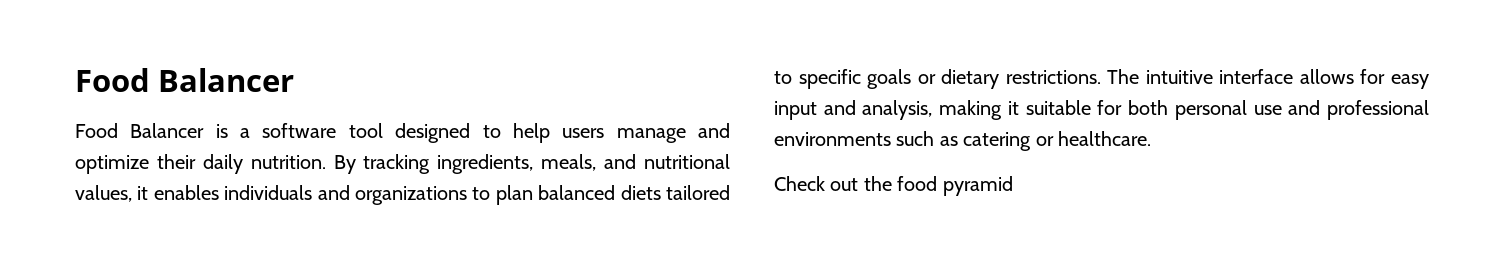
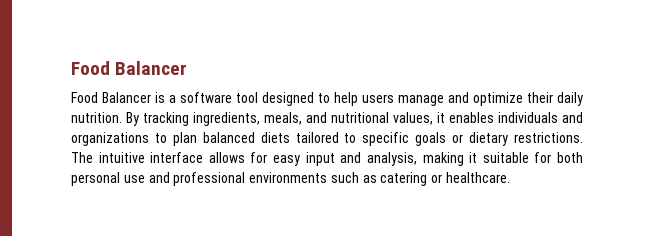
- Check out the food pyramid

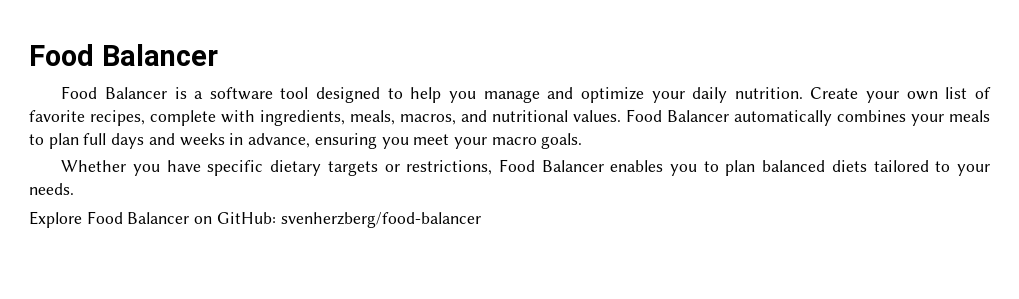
- Food Balancer is a software tool designed to help users manage and optimize their daily nutrition.
+ Food Balancer is a software tool designed to help you manage and optimize your daily nutrition.
- By tracking ingredients, meals, and nutritional values, it enables individuals and organizations to plan balanced diets tailored to specific goals or dietary restrictions. The intuitive interface allows for easy input and analysis, making it suitable for both personal use and professional environments such as catering or healthcare.
+ Create your own list of favorite recipes, complete with ingredients, meals, macros, and nutritional values. Food Balancer automatically combines your meals to plan full days and weeks in advance, ensuring you meet your macro goals.
+ Whether you have specific dietary targets or restrictions, Food Balancer enables you to plan balanced diets tailored to your needs.
+ Explore Food Balancer on GitHub: svenherzberg/food-balancer

